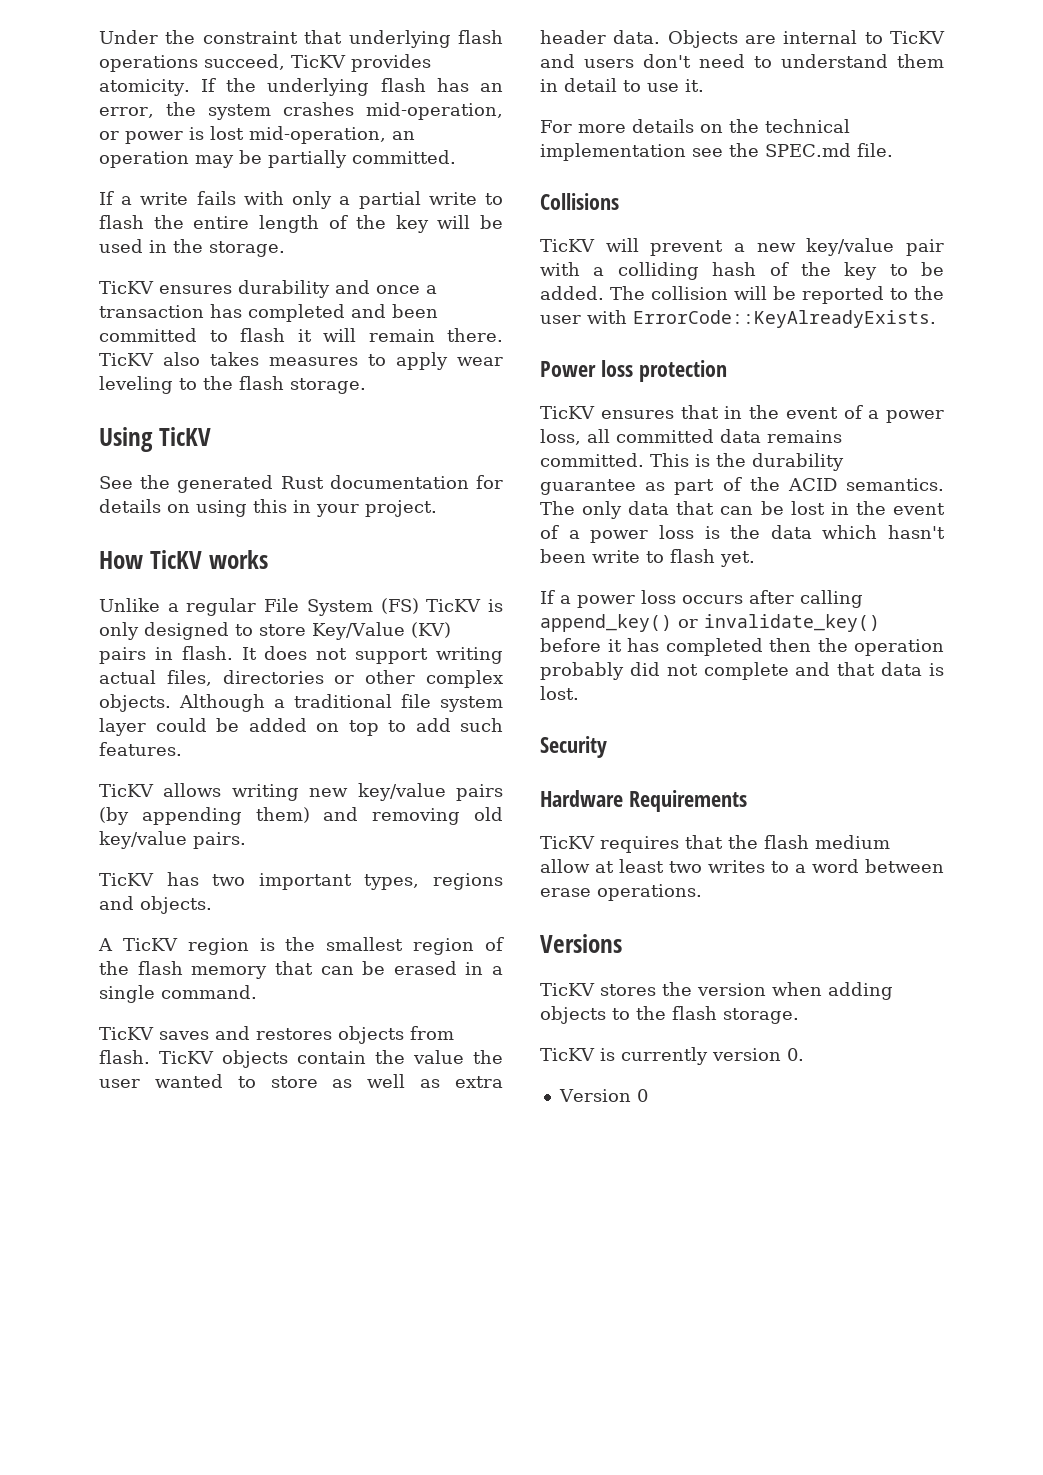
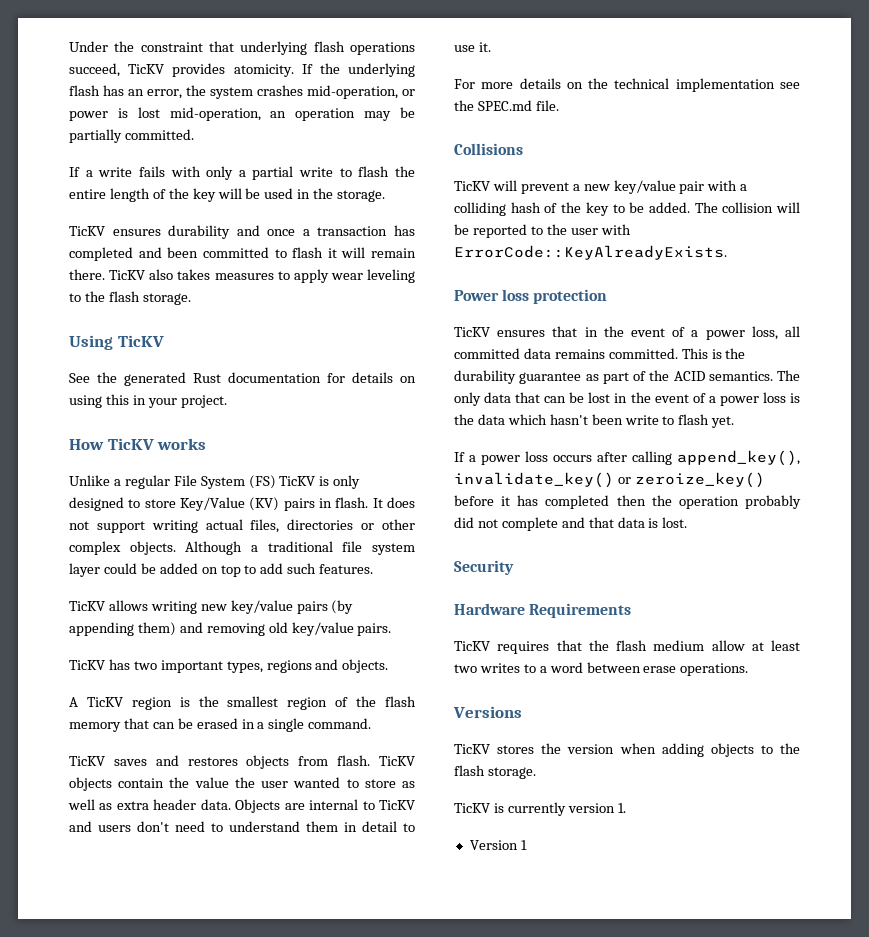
- If a power loss occurs after calling append_key() or invalidate_key() before it has completed then the operation probably did not complete and that data is lost.
+ If a power loss occurs after calling append_key(), invalidate_key() or zeroize_key() before it has completed then the operation probably did not complete and that data is lost.
- TicKV is currently version 0.
+ TicKV is currently version 1.
- Version 0
+ Version 1

